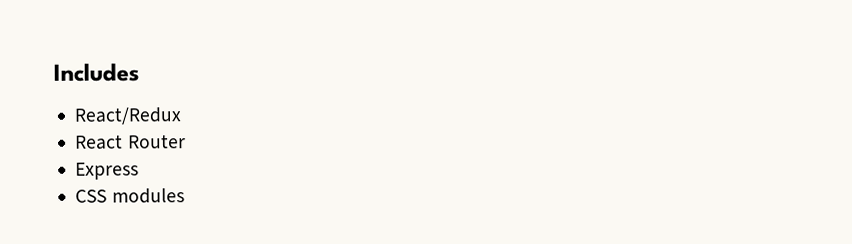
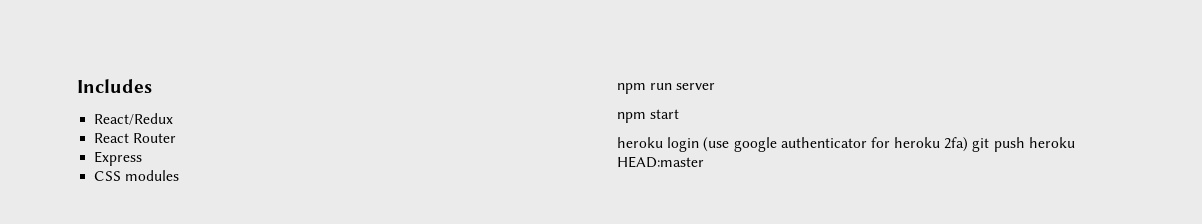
+ npm run server
+ npm start
+ heroku login (use google authenticator for heroku 2fa) git push heroku HEAD:master

